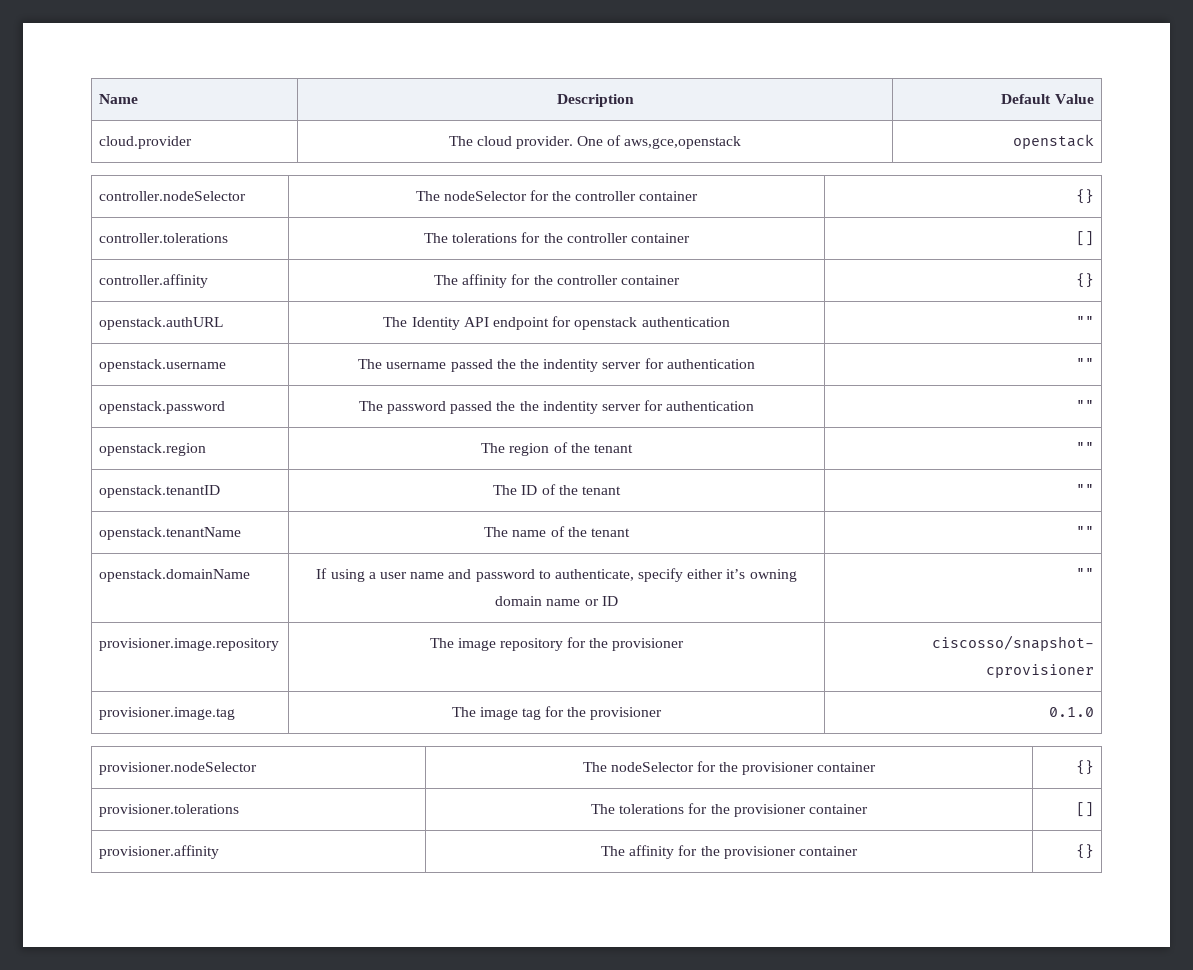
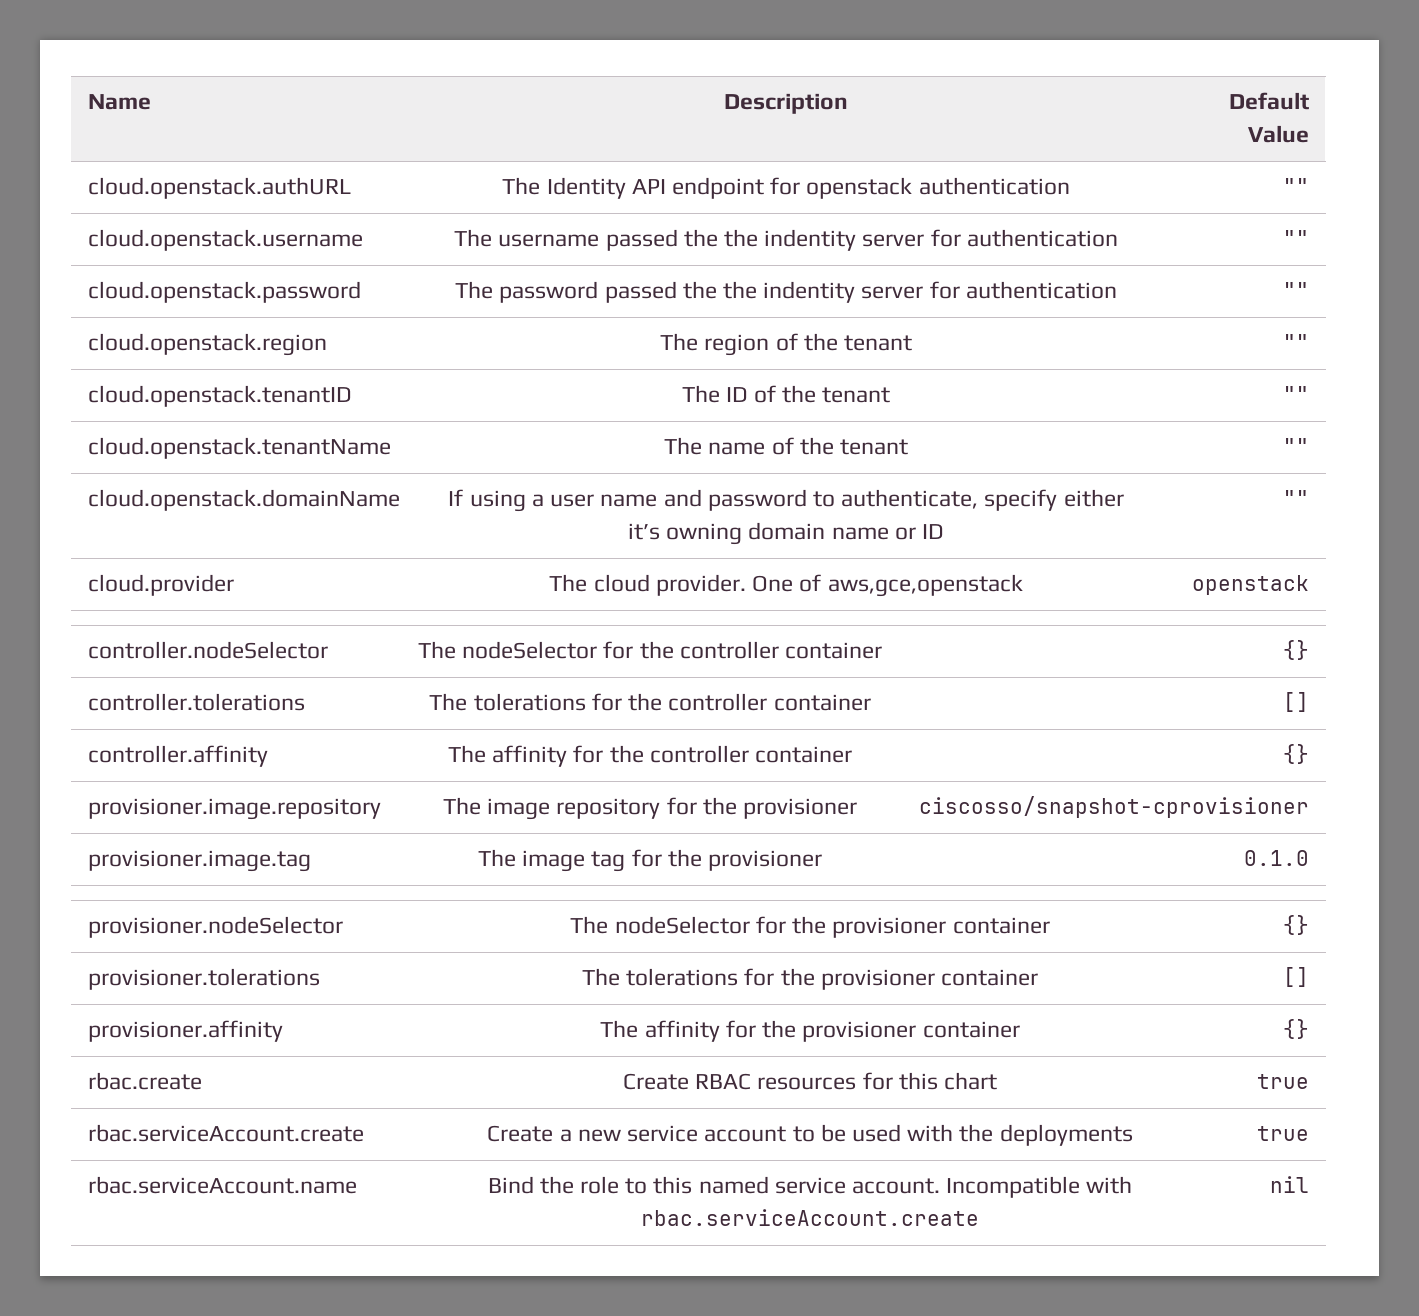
+ cloud.openstack.authURL | The Identity API endpoint for openstack authentication | ""
+ cloud.openstack.username | The username passed the the indentity server for authentication | ""
+ cloud.openstack.password | The password passed the the indentity server for authentication | ""
+ cloud.openstack.region | The region of the tenant | ""
+ cloud.openstack.tenantID | The ID of the tenant | ""
+ cloud.openstack.tenantName | The name of the tenant | ""
+ cloud.openstack.domainName | If using a user name and password to authenticate, specify either it’s owning domain name or ID | ""
- openstack.authURL | The Identity API endpoint for openstack authentication | ""
- openstack.username | The username passed the the indentity server for authentication | ""
- openstack.password | The password passed the the indentity server for authentication | ""
- openstack.region | The region of the tenant | ""
- openstack.tenantID | The ID of the tenant | ""
- openstack.tenantName | The name of the tenant | ""
- openstack.domainName | If using a user name and password to authenticate, specify either it’s owning domain name or ID | ""
+ rbac.create | Create RBAC resources for this chart | true
+ rbac.serviceAccount.create | Create a new service account to be used with the deployments | true
+ rbac.serviceAccount.name | Bind the role to this named service account. Incompatible with rbac.serviceAccount.create | nil

